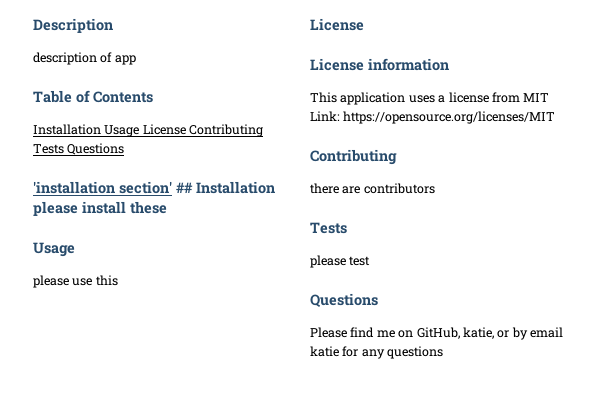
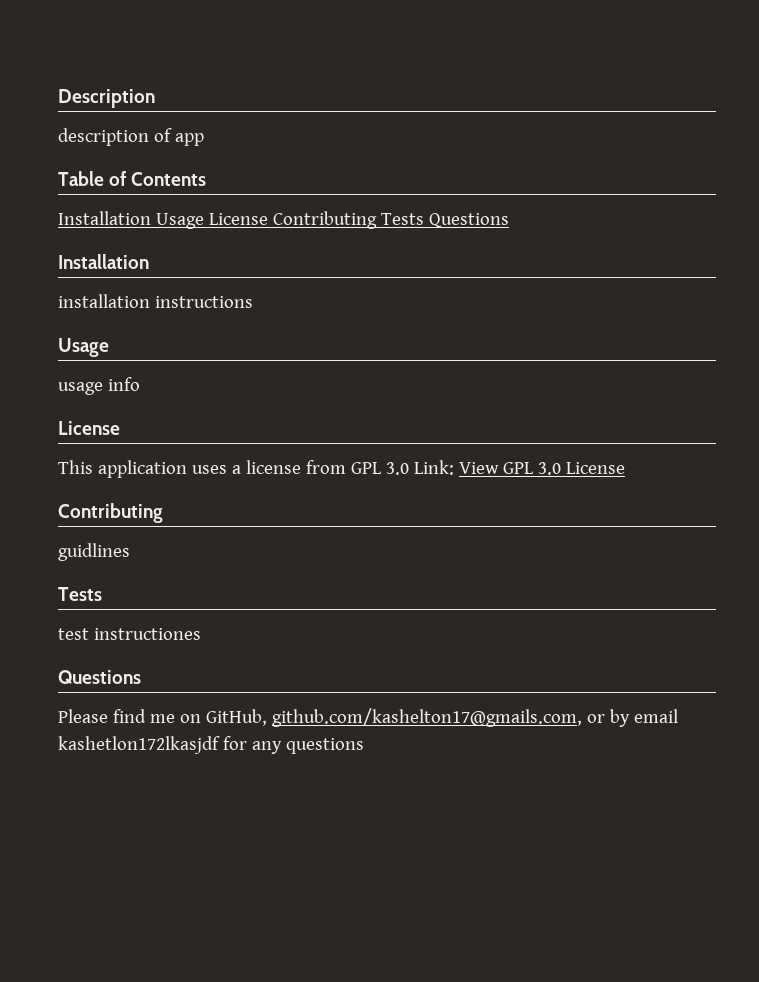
  Installation Usage License Contributing Tests Questions
- 'installation section' ## Installation please install these
+ Installation
+ installation instructions
  Usage
- please use this
+ usage info
  License
- License information
- This application uses a license from MIT Link: https://opensource.org/licenses/MIT
+ This application uses a license from GPL 3.0 Link: View GPL 3.0 License
  Contributing
- there are contributors
+ guidlines
- please test
+ test instructiones
- Please find me on GitHub, katie, or by email katie for any questions
+ Please find me on GitHub, github.com/kashelton17@gmails.com, or by email kashetlon172lkasjdf for any questions

